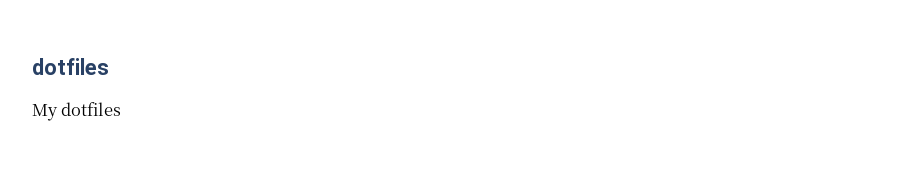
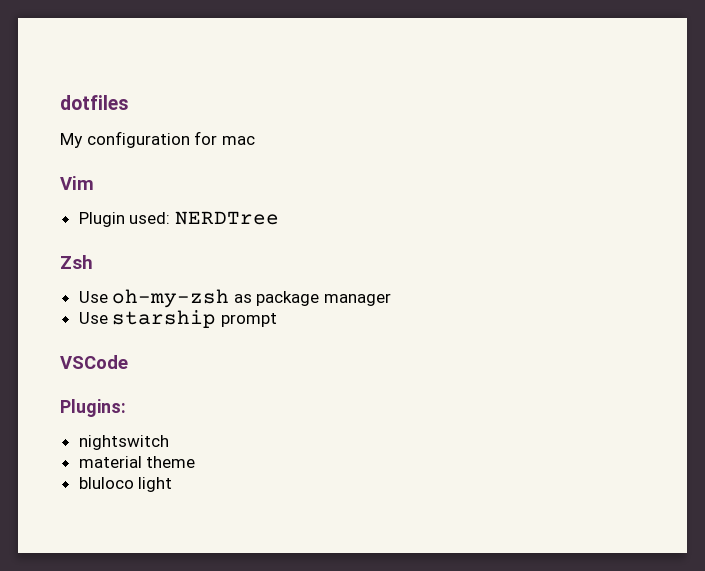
- My dotfiles
+ My configuration for mac
+ Vim
+ Plugin used: NERDTree
+ Zsh
+ Use oh-my-zsh as package manager
+ Use starship prompt
+ VSCode
+ Plugins:
+ nightswitch
+ material theme
+ bluloco light

